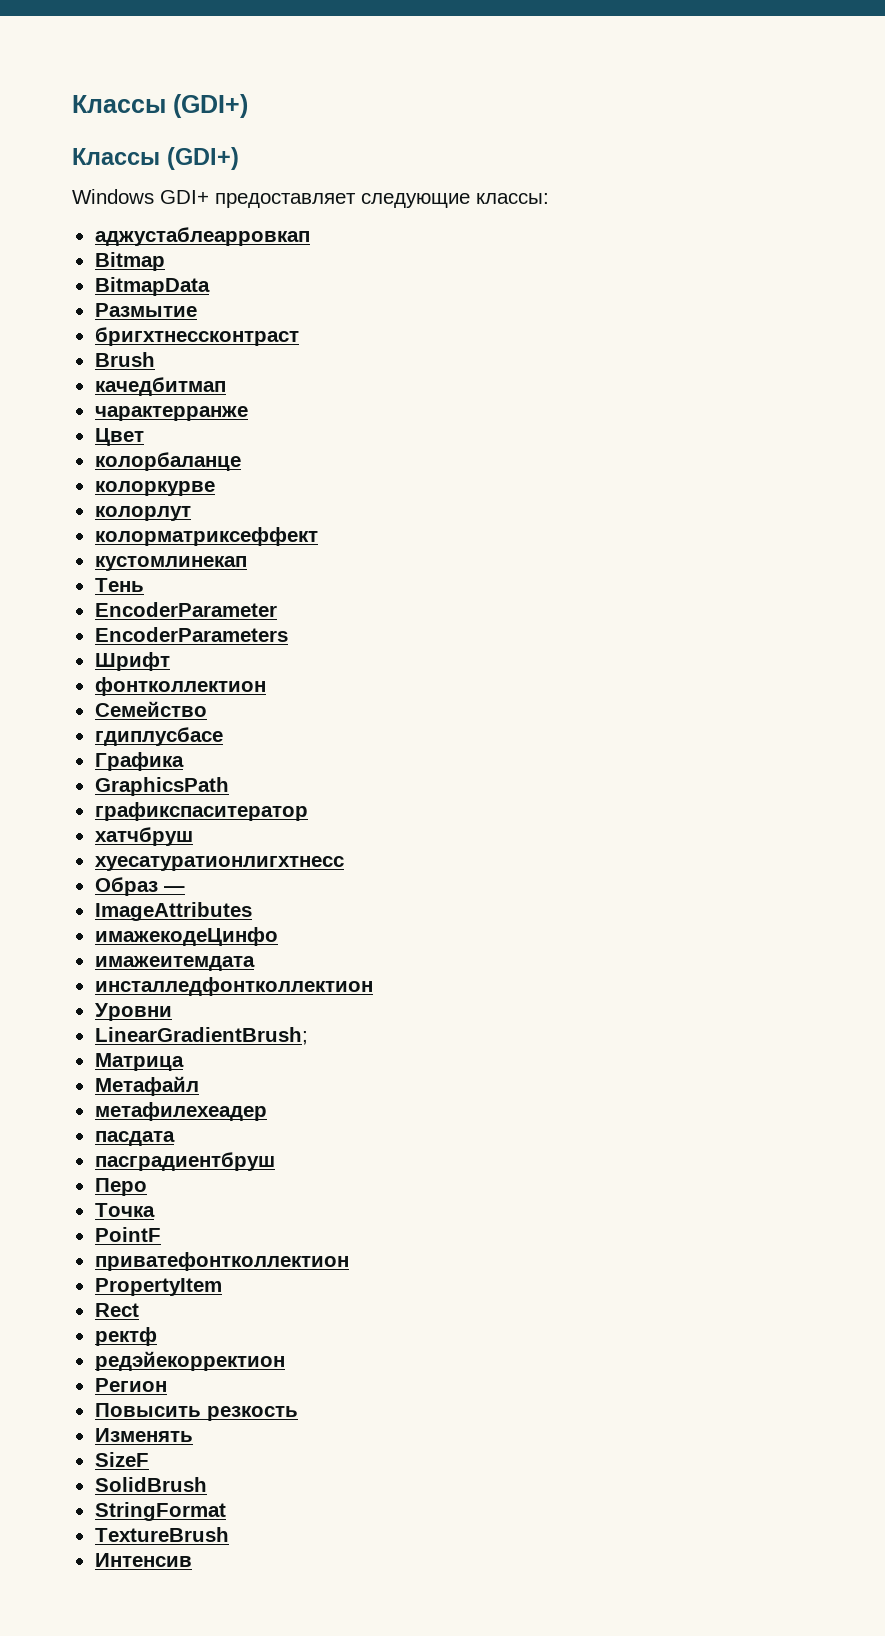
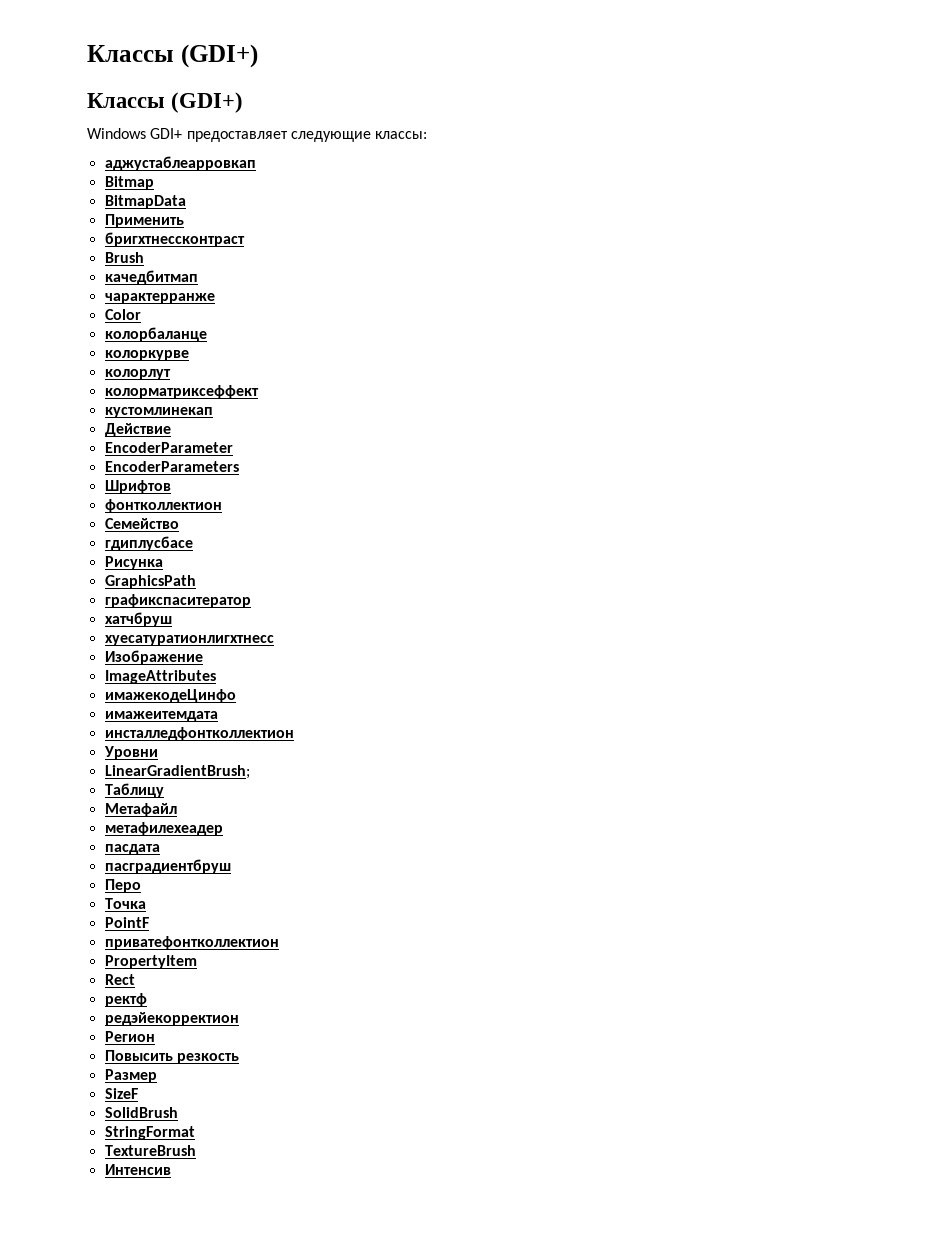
- Размытие
+ Применить
- Цвет
+ Color
- Тень
+ Действие
- Шрифт
+ Шрифтов
- Графика
+ Рисунка
- Образ —
+ Изображение
- Матрица
+ Таблицу
- Изменять
+ Размер

